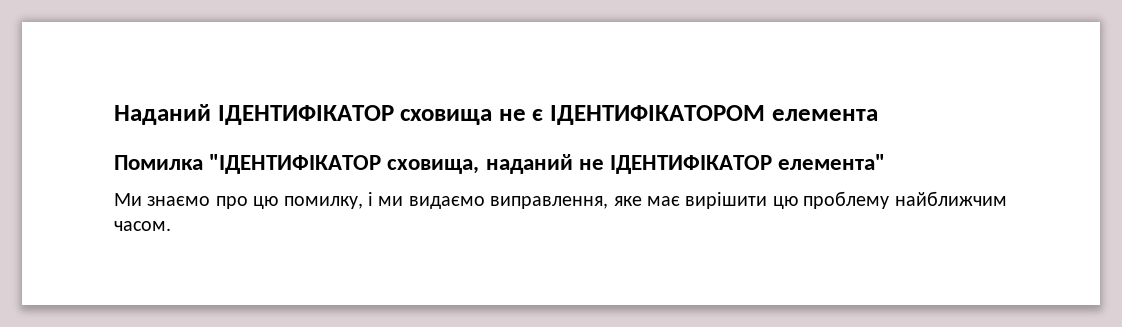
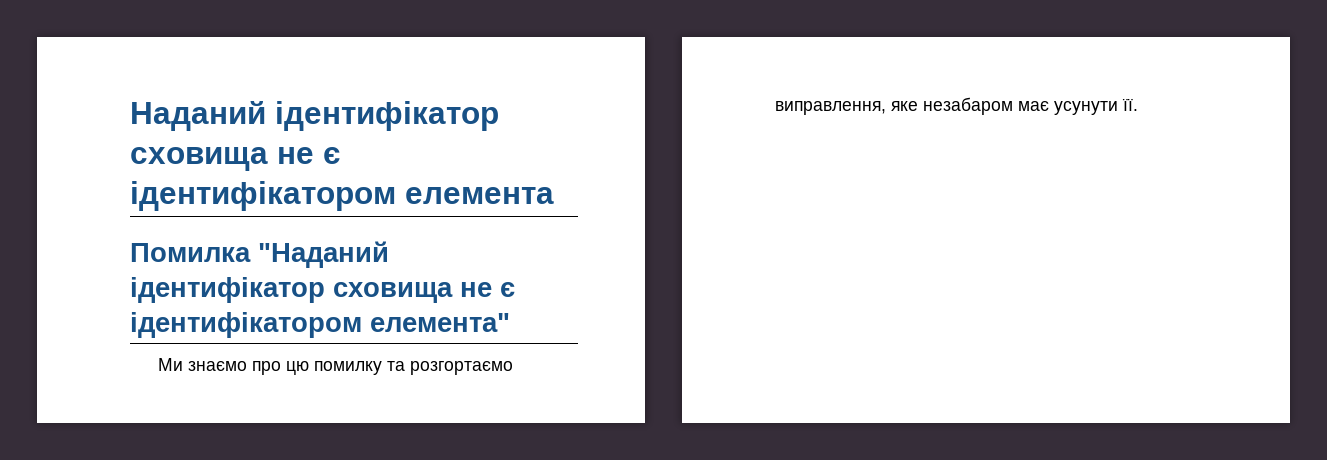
- Наданий ІДЕНТИФІКАТОР сховища не є ІДЕНТИФІКАТОРОМ елемента
+ Наданий ідентифікатор сховища не є ідентифікатором елемента
- Помилка "ІДЕНТИФІКАТОР сховища, наданий не ІДЕНТИФІКАТОР елемента"
+ Помилка "Наданий ідентифікатор сховища не є ідентифікатором елемента"
- Ми знаємо про цю помилку, і ми видаємо виправлення, яке має вирішити цю проблему найближчим часом.
+ Ми знаємо про цю помилку та розгортаємо виправлення, яке незабаром має усунути її.

